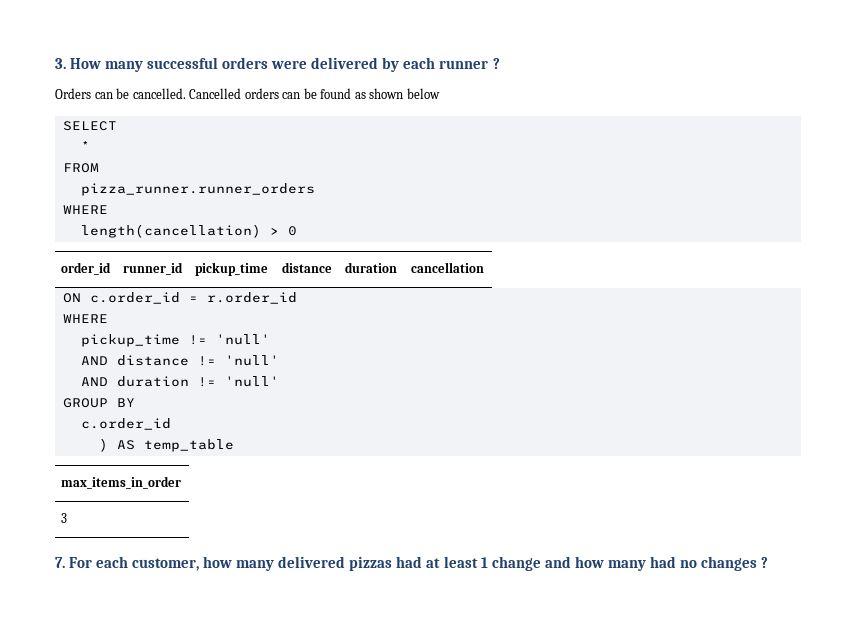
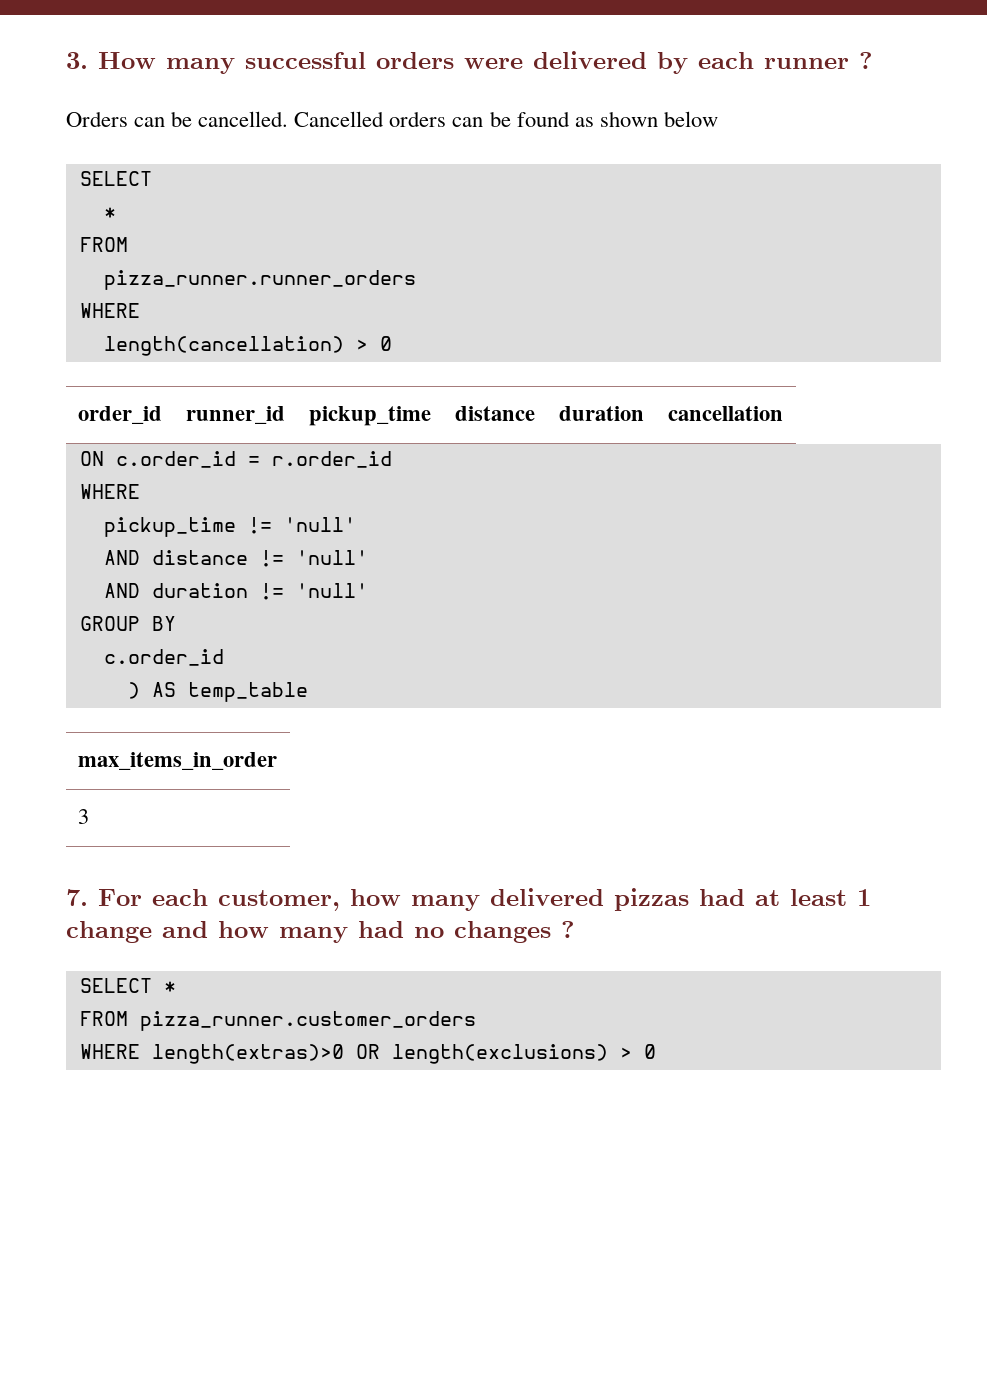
+ SELECT *
+ FROM pizza_runner.customer_orders
+ WHERE length(extras)>0 OR length(exclusions) > 0

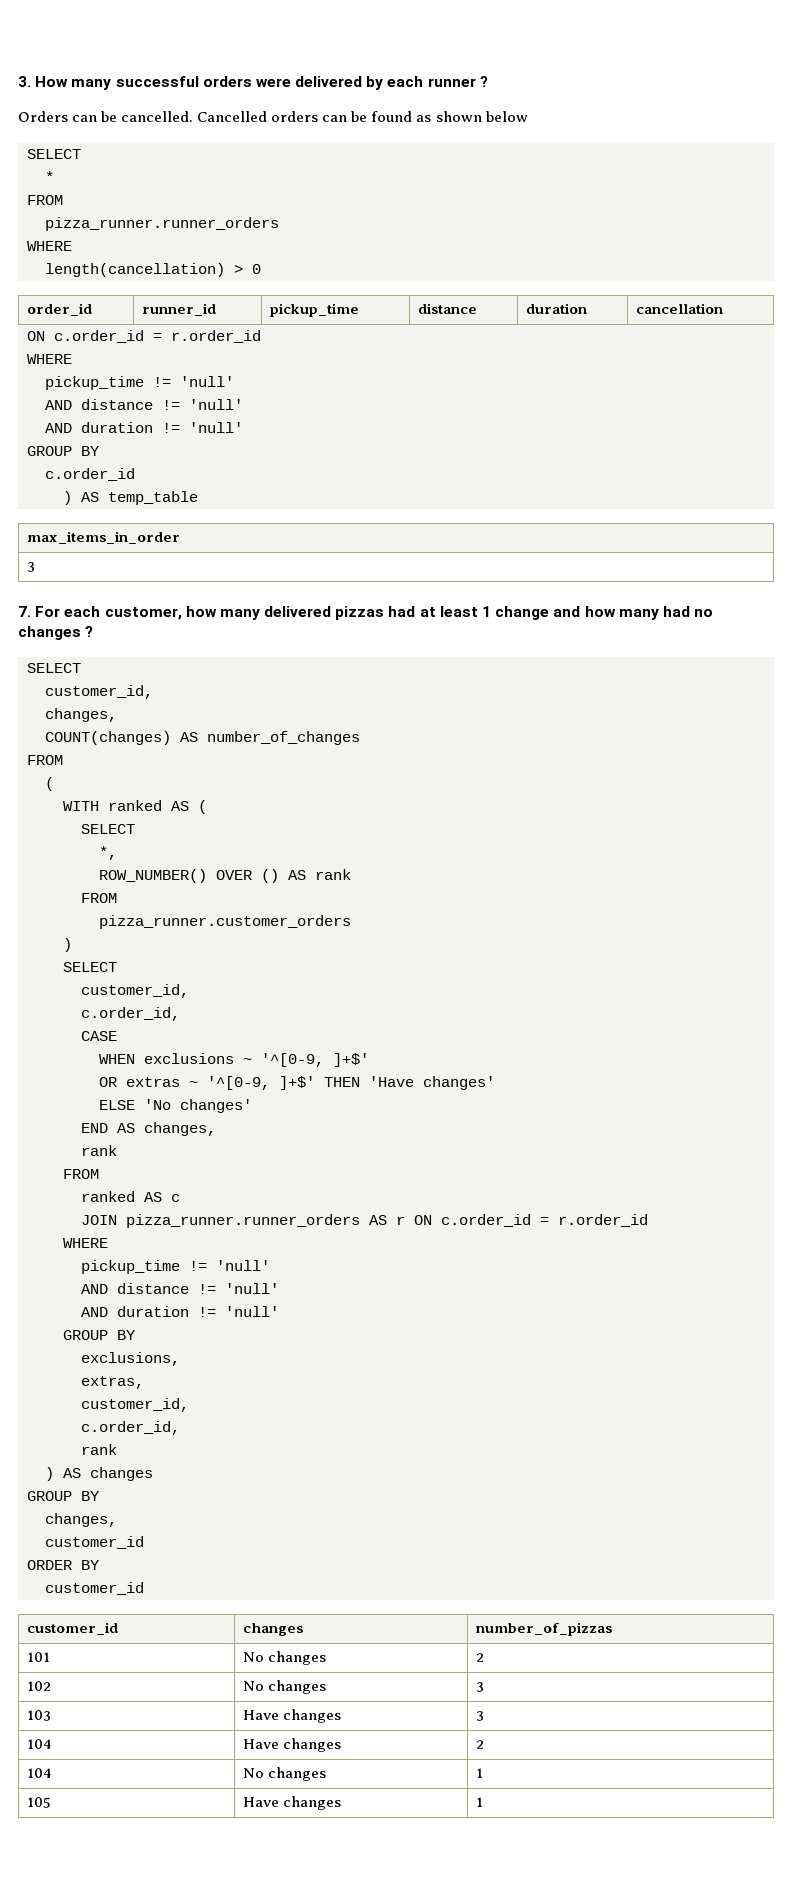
  7. For each customer, how many delivered pizzas had at least 1 change and how many had no changes ?
- SELECT *
- FROM pizza_runner.customer_orders
- WHERE length(extras)>0 OR length(exclusions) > 0
+ SELECT
+ customer_id,
+ changes,
+ COUNT(changes) AS number_of_changes
+ FROM
+ (
+ WITH ranked AS (
+ SELECT
+ *,
+ ROW_NUMBER() OVER () AS rank
+ FROM
+ pizza_runner.customer_orders
+ )
+ SELECT
+ customer_id,
+ c.order_id,
+ CASE
+ WHEN exclusions ~ '^[0-9, ]+$'
+ OR extras ~ '^[0-9, ]+$' THEN 'Have changes'
+ ELSE 'No changes'
+ END AS changes,
+ rank
+ FROM
+ ranked AS c
+ JOIN pizza_runner.runner_orders AS r ON c.order_id = r.order_id
+ WHERE
+ pickup_time != 'null'
+ AND distance != 'null'
+ AND duration != 'null'
+ GROUP BY
+ exclusions,
+ extras,
+ customer_id,
+ c.order_id,
+ rank
+ ) AS changes
+ GROUP BY
+ changes,
+ customer_id
+ ORDER BY
+ customer_id
+ customer_id | changes | number_of_pizzas
+ 101 | No changes | 2
+ 102 | No changes | 3
+ 103 | Have changes | 3
+ 104 | Have changes | 2
+ 104 | No changes | 1
+ 105 | Have changes | 1

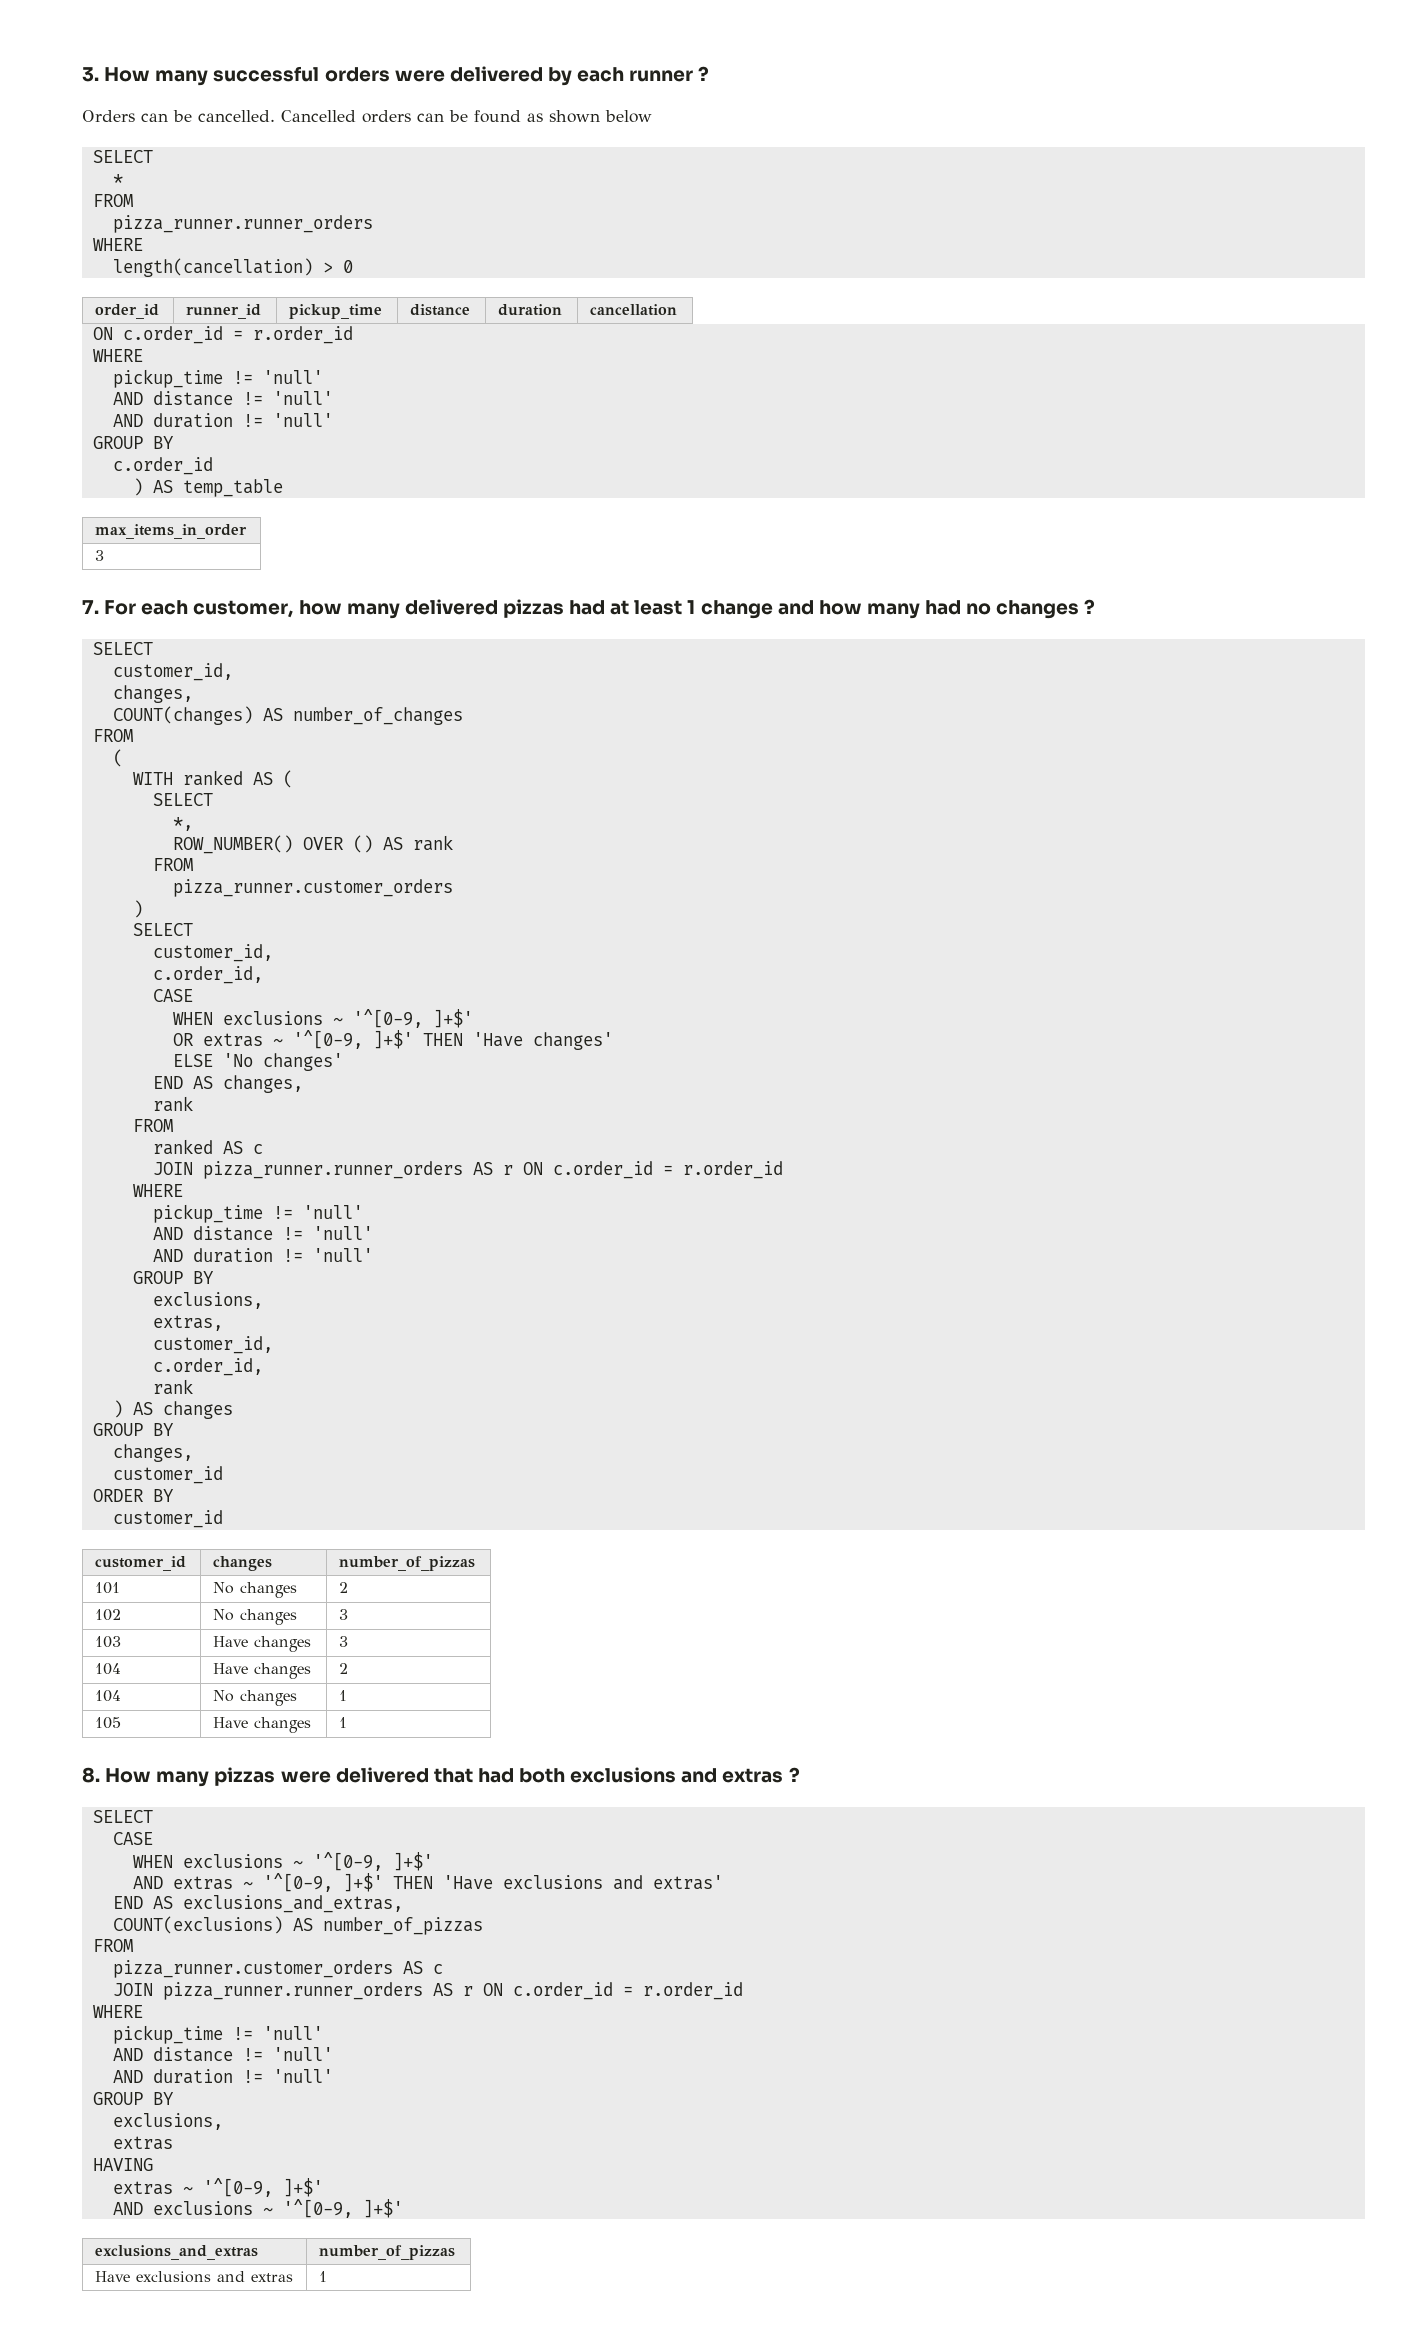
+ 8. How many pizzas were delivered that had both exclusions and extras ?
+ SELECT
+ CASE
+ WHEN exclusions ~ '^[0-9, ]+$'
+ AND extras ~ '^[0-9, ]+$' THEN 'Have exclusions and extras'
+ END AS exclusions_and_extras,
+ COUNT(exclusions) AS number_of_pizzas
+ FROM
+ pizza_runner.customer_orders AS c
+ JOIN pizza_runner.runner_orders AS r ON c.order_id = r.order_id
+ WHERE
+ pickup_time != 'null'
+ AND distance != 'null'
+ AND duration != 'null'
+ GROUP BY
+ exclusions,
+ extras
+ HAVING
+ extras ~ '^[0-9, ]+$'
+ AND exclusions ~ '^[0-9, ]+$'
+ exclusions_and_extras | number_of_pizzas
+ Have exclusions and extras | 1

